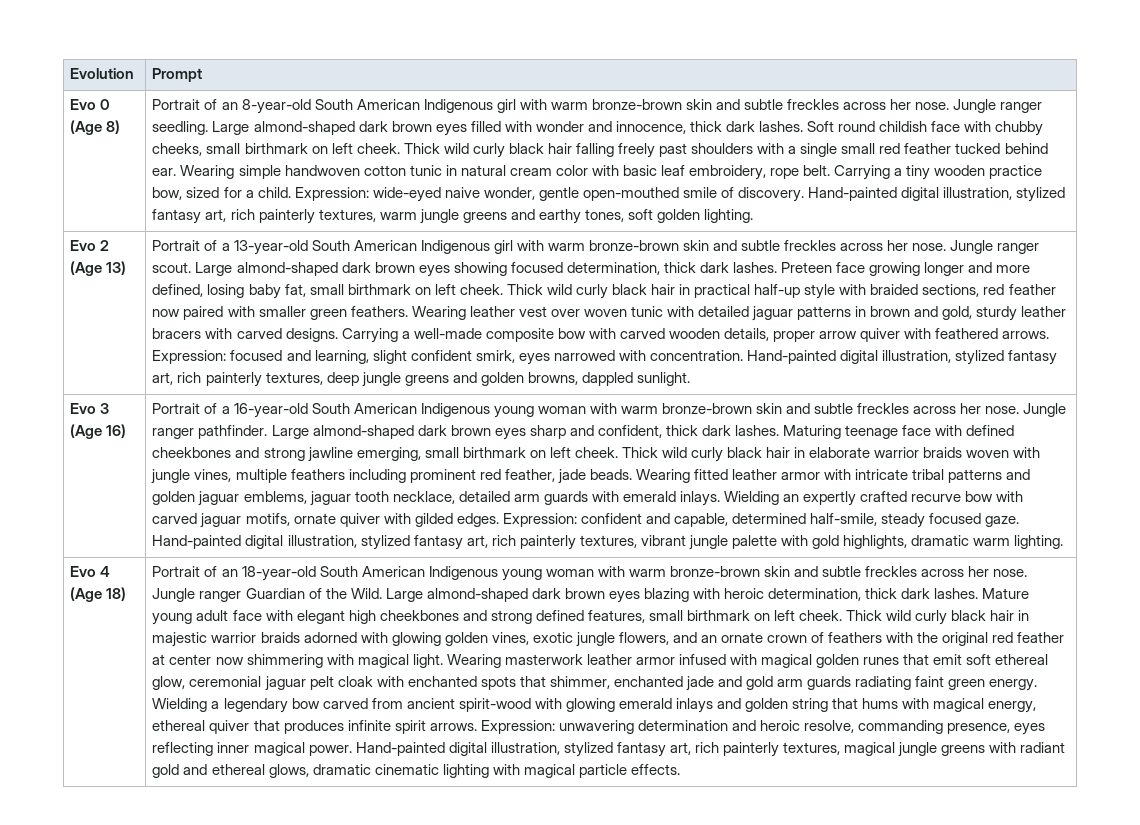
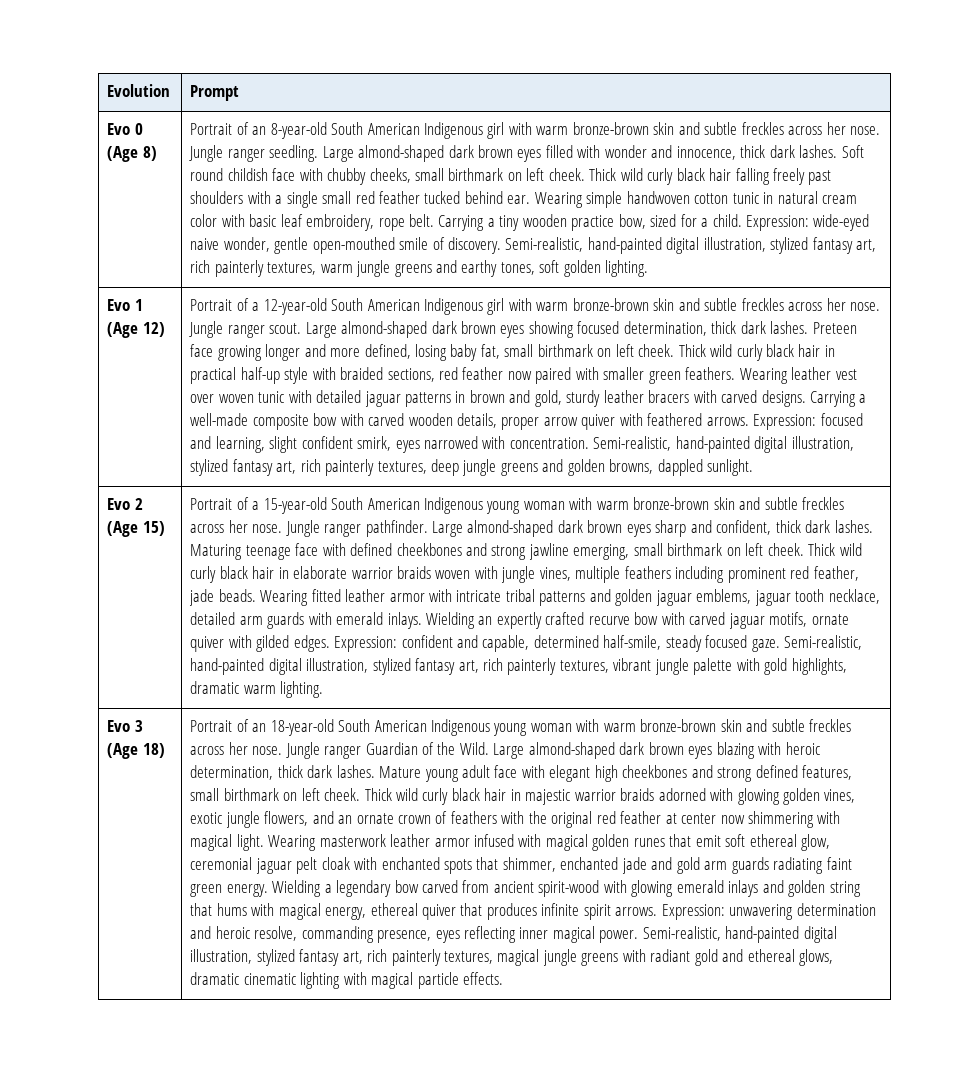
- Hand-painted digital illustration, stylized fantasy art, rich painterly textures, warm jungle greens and earthy tones, soft golden lighting.
+ Semi-realistic, hand-painted digital illustration, stylized fantasy art, rich painterly textures, warm jungle greens and earthy tones, soft golden lighting.
- Evo 2 (Age 13) | Portrait of a 13-year-old South American Indigenous girl with warm bronze-brown skin and subtle freckles across her nose.
+ Evo 1 (Age 12) | Portrait of a 12-year-old South American Indigenous girl with warm bronze-brown skin and subtle freckles across her nose.
- Hand-painted digital illustration, stylized fantasy art, rich painterly textures, deep jungle greens and golden browns, dappled sunlight.
+ Semi-realistic, hand-painted digital illustration, stylized fantasy art, rich painterly textures, deep jungle greens and golden browns, dappled sunlight.
- Evo 3 (Age 16) | Portrait of a 16-year-old South American Indigenous young woman with warm bronze-brown skin and subtle freckles across her nose.
+ Evo 2 (Age 15) | Portrait of a 15-year-old South American Indigenous young woman with warm bronze-brown skin and subtle freckles across her nose.
- Hand-painted digital illustration, stylized fantasy art, rich painterly textures, vibrant jungle palette with gold highlights, dramatic warm lighting.
+ Semi-realistic, hand-painted digital illustration, stylized fantasy art, rich painterly textures, vibrant jungle palette with gold highlights, dramatic warm lighting.
- Evo 4 (Age 18)
+ Evo 3 (Age 18)
- Hand-painted digital illustration, stylized fantasy art, rich painterly textures, magical jungle greens with radiant gold and ethereal glows, dramatic cinematic lighting with magical particle effects.
+ Semi-realistic, hand-painted digital illustration, stylized fantasy art, rich painterly textures, magical jungle greens with radiant gold and ethereal glows, dramatic cinematic lighting with magical particle effects.

